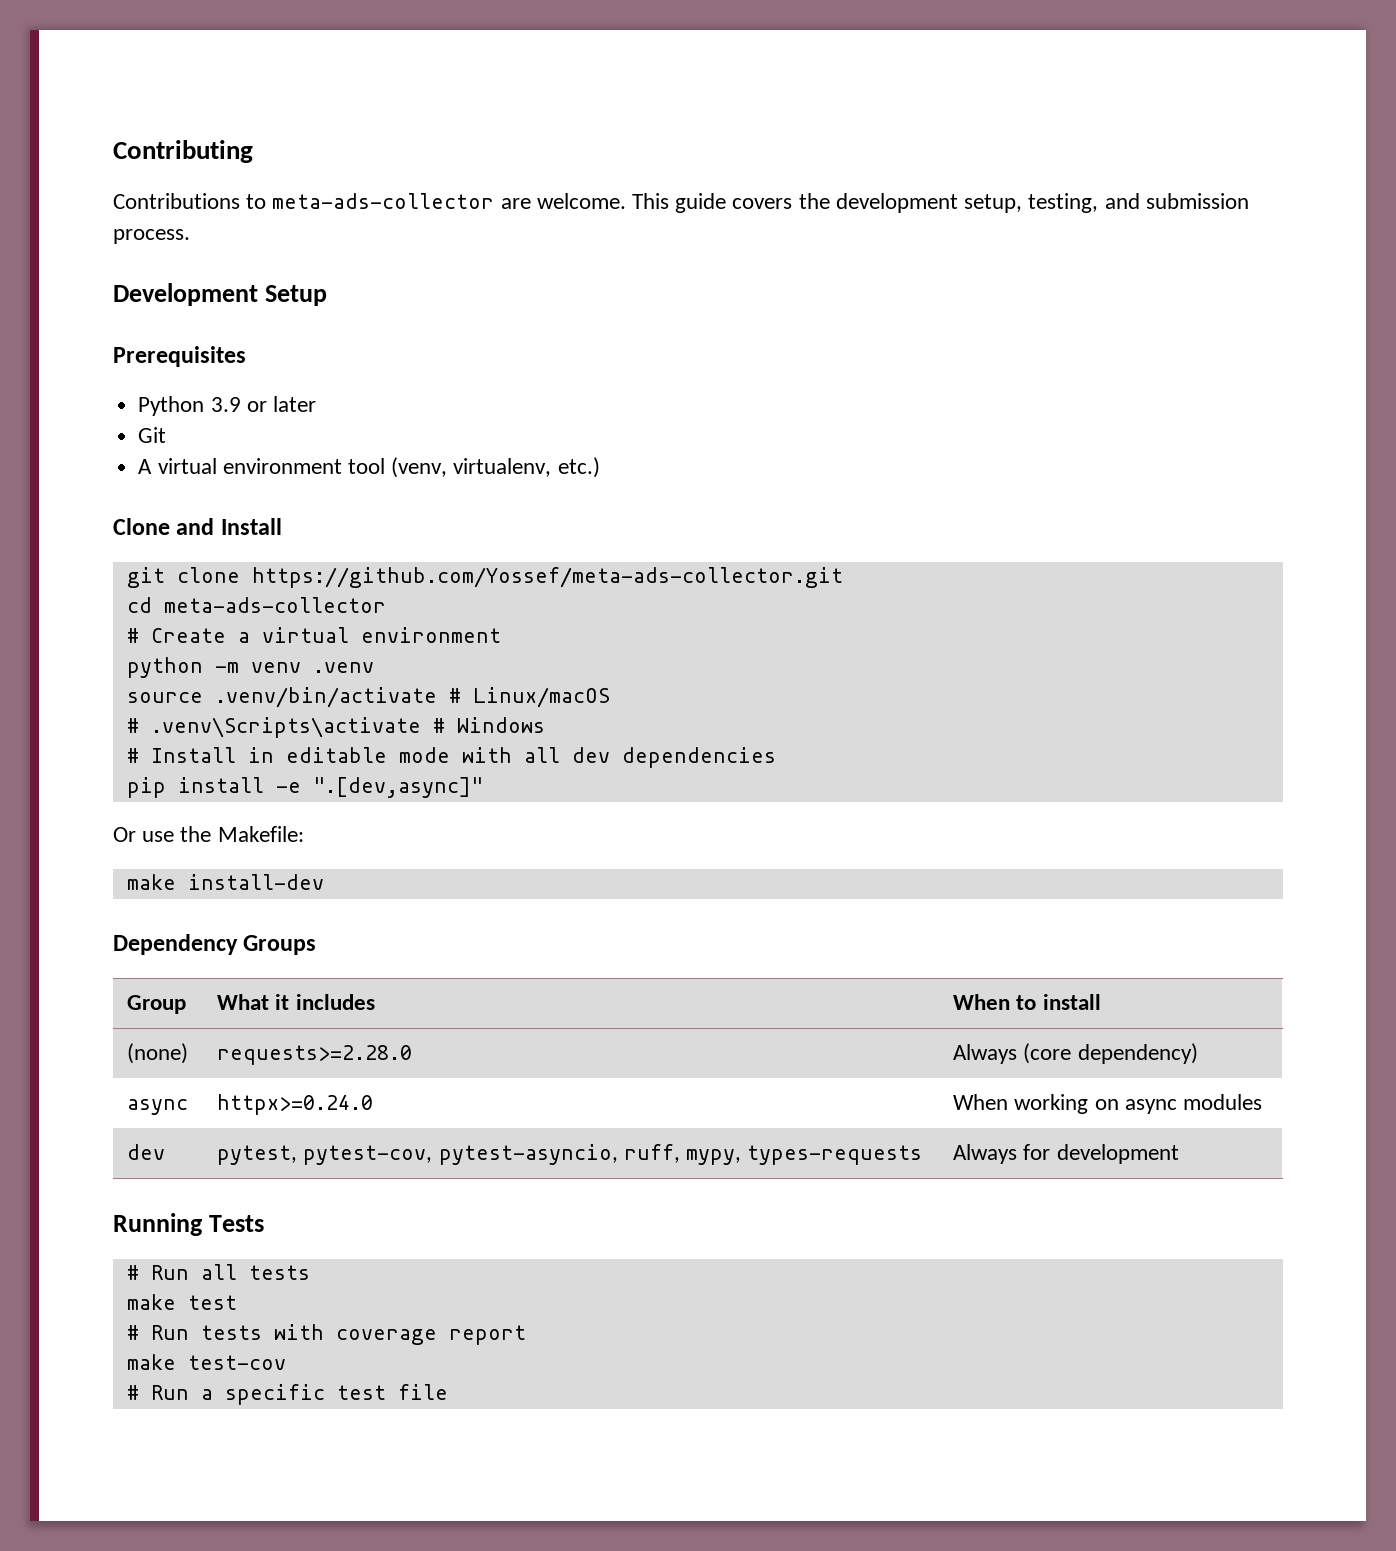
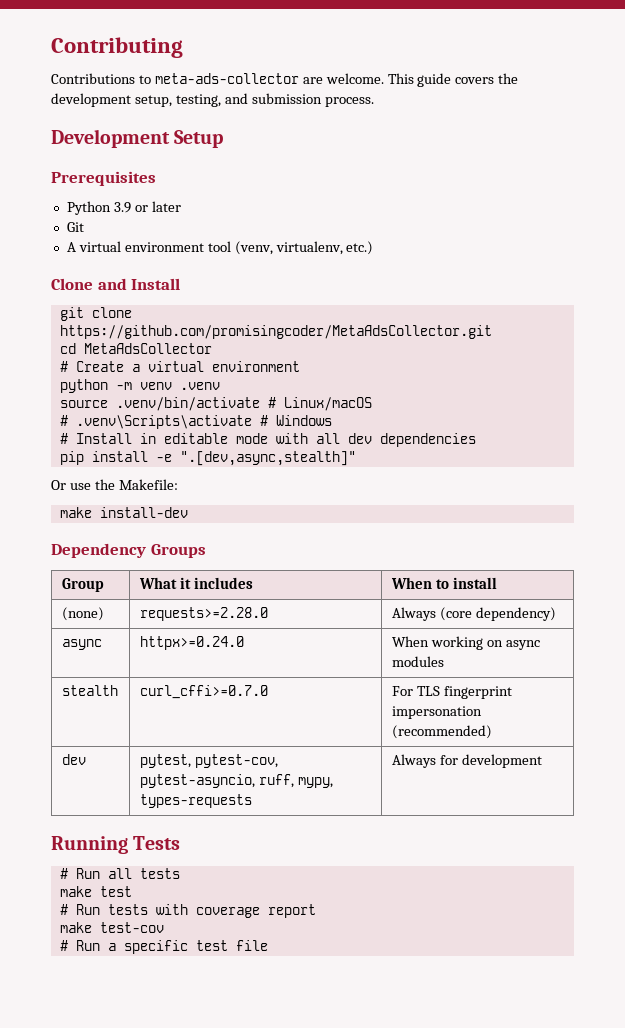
- git clone https://github.com/Yossef/meta-ads-collector.git
+ git clone https://github.com/promisingcoder/MetaAdsCollector.git
- cd meta-ads-collector
+ cd MetaAdsCollector
- pip install -e ".[dev,async]"
+ pip install -e ".[dev,async,stealth]"
+ stealth | curl_cffi>=0.7.0 | For TLS fingerprint impersonation (recommended)

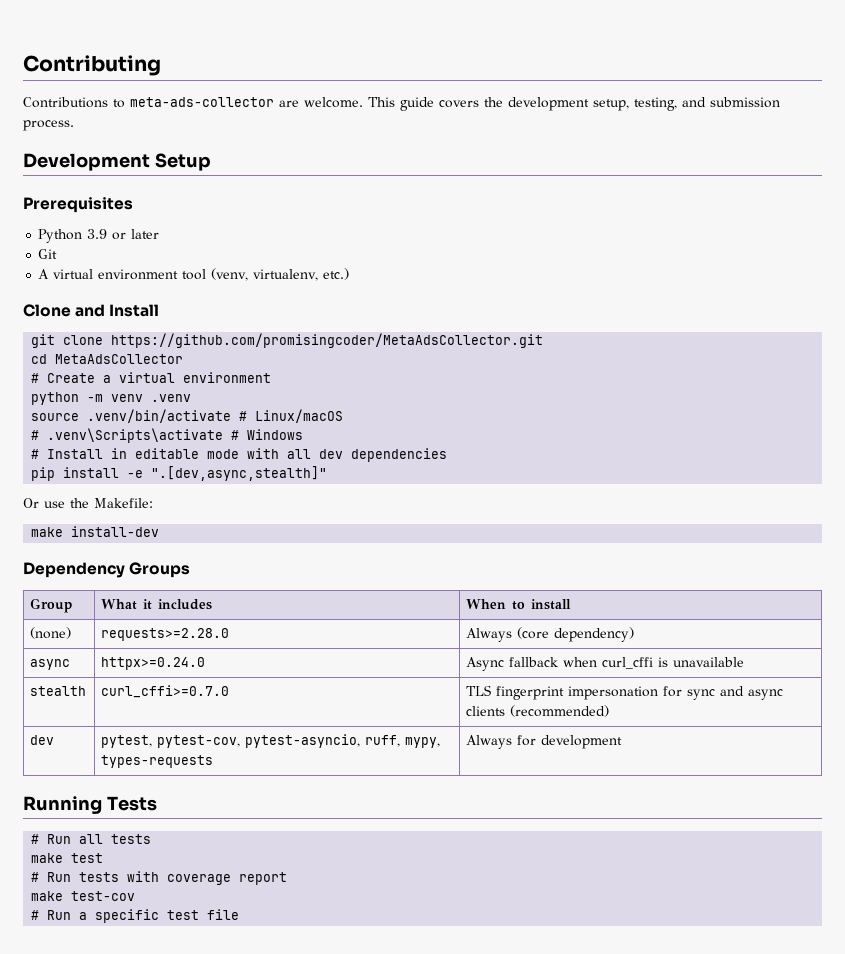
- async | httpx>=0.24.0 | When working on async modules
+ async | httpx>=0.24.0 | Async fallback when curl_cffi is unavailable
- stealth | curl_cffi>=0.7.0 | For TLS fingerprint impersonation (recommended)
+ stealth | curl_cffi>=0.7.0 | TLS fingerprint impersonation for sync and async clients (recommended)

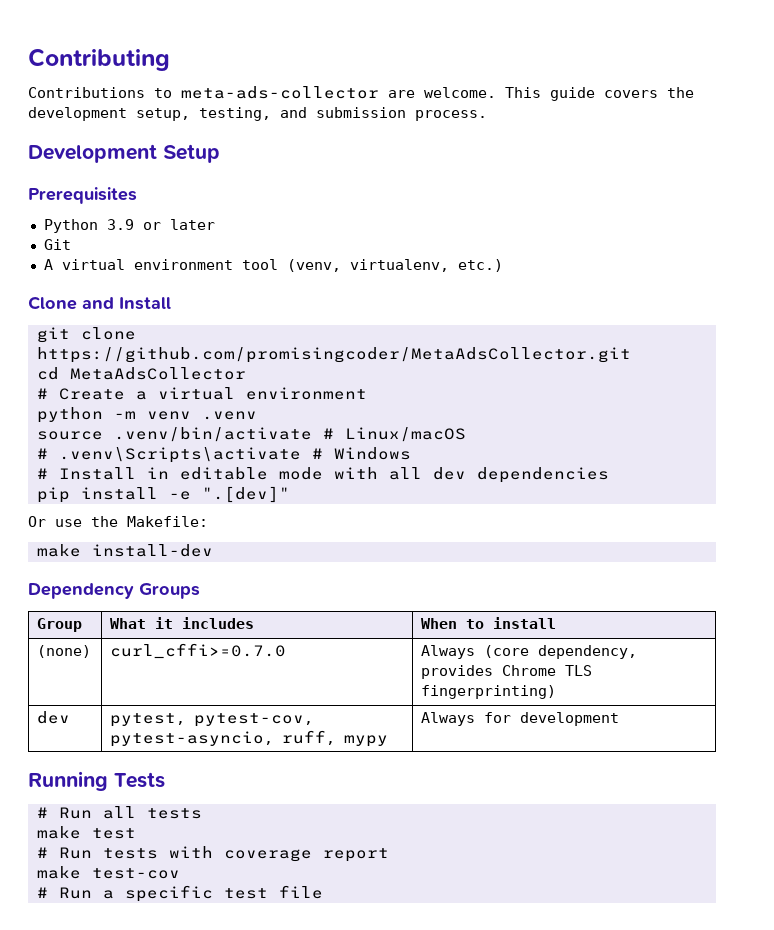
- pip install -e ".[dev,async,stealth]"
+ pip install -e ".[dev]"
- (none) | requests>=2.28.0 | Always (core dependency)
- async | httpx>=0.24.0 | Async fallback when curl_cffi is unavailable
- stealth | curl_cffi>=0.7.0 | TLS fingerprint impersonation for sync and async clients (recommended)
+ (none) | curl_cffi>=0.7.0 | Always (core dependency, provides Chrome TLS fingerprinting)
- dev | pytest, pytest-cov, pytest-asyncio, ruff, mypy, types-requests | Always for development
+ dev | pytest, pytest-cov, pytest-asyncio, ruff, mypy | Always for development

